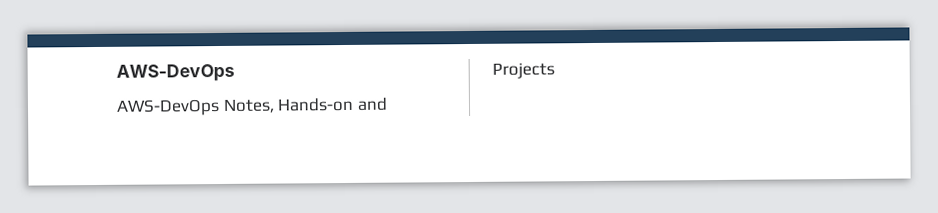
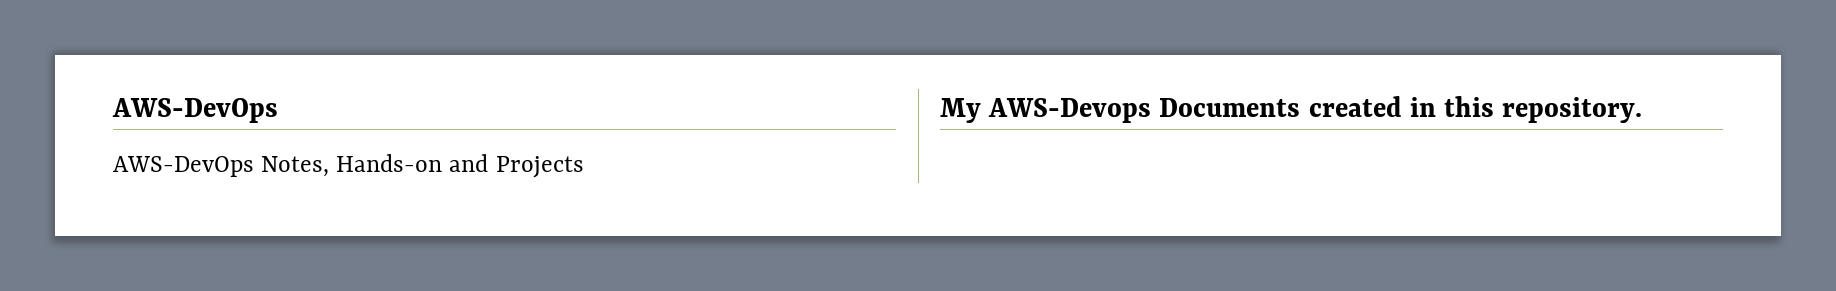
+ My AWS-Devops Documents created in this repository.

